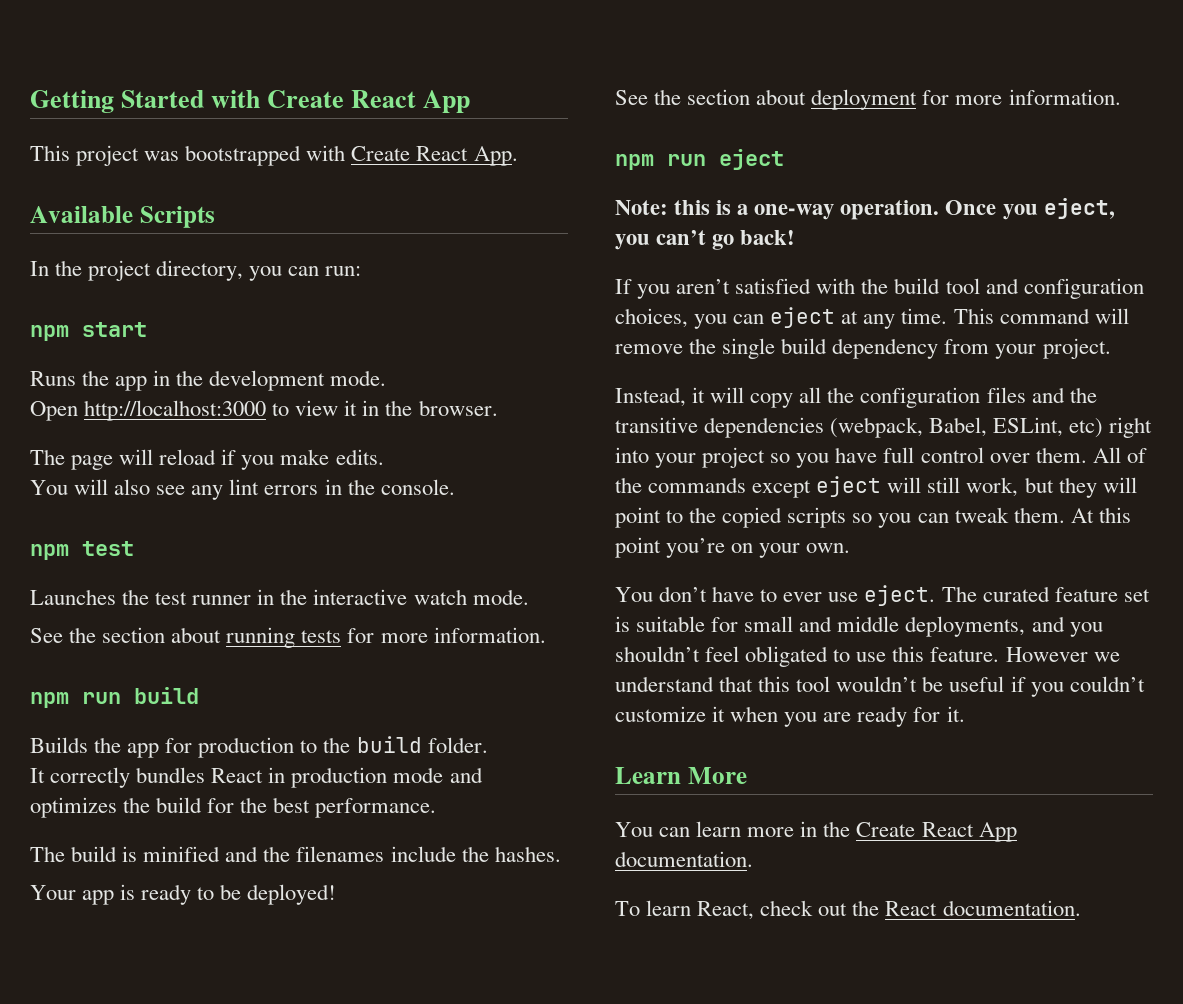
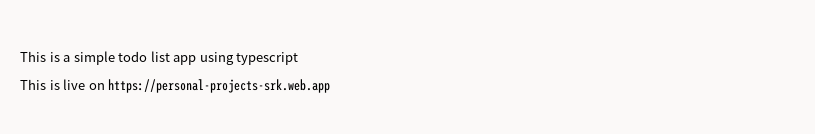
- Getting Started with Create React App
- This project was bootstrapped with Create React App.
- Available Scripts
- In the project directory, you can run:
- npm start
- Runs the app in the development mode.
- Open http://localhost:3000 to view it in the browser.
- The page will reload if you make edits.
- You will also see any lint errors in the console.
- npm test
- Launches the test runner in the interactive watch mode.
- See the section about running tests for more information.
- npm run build
- Builds the app for production to the build folder.
- It correctly bundles React in production mode and optimizes the build for the best performance.
- The build is minified and the filenames include the hashes.
- Your app is ready to be deployed!
- See the section about deployment for more information.
- npm run eject
- Note: this is a one-way operation. Once you eject, you can’t go back!
- If you aren’t satisfied with the build tool and configuration choices, you can eject at any time. This command will remove the single build dependency from your project.
- Instead, it will copy all the configuration files and the transitive dependencies (webpack, Babel, ESLint, etc) right into your project so you have full control over them. All of the commands except eject will still work, but they will point to the copied scripts so you can tweak them. At this point you’re on your own.
- You don’t have to ever use eject. The curated feature set is suitable for small and middle deployments, and you shouldn’t feel obligated to use this feature. However we understand that this tool wouldn’t be useful if you couldn’t customize it when you are ready for it.
- Learn More
- You can learn more in the Create React App documentation.
- To learn React, check out the React documentation.
+ This is a simple todo list app using typescript
+ This is live on https://personal-projects-srk.web.app

